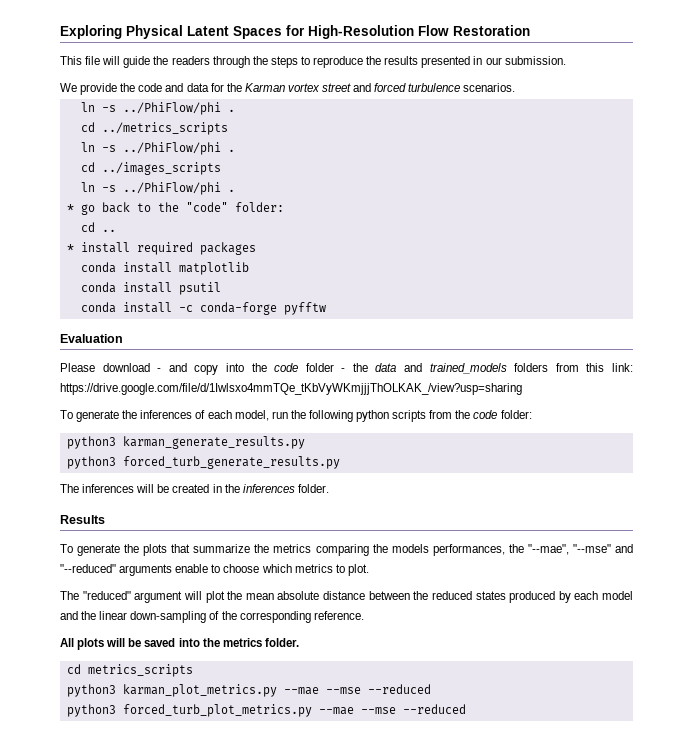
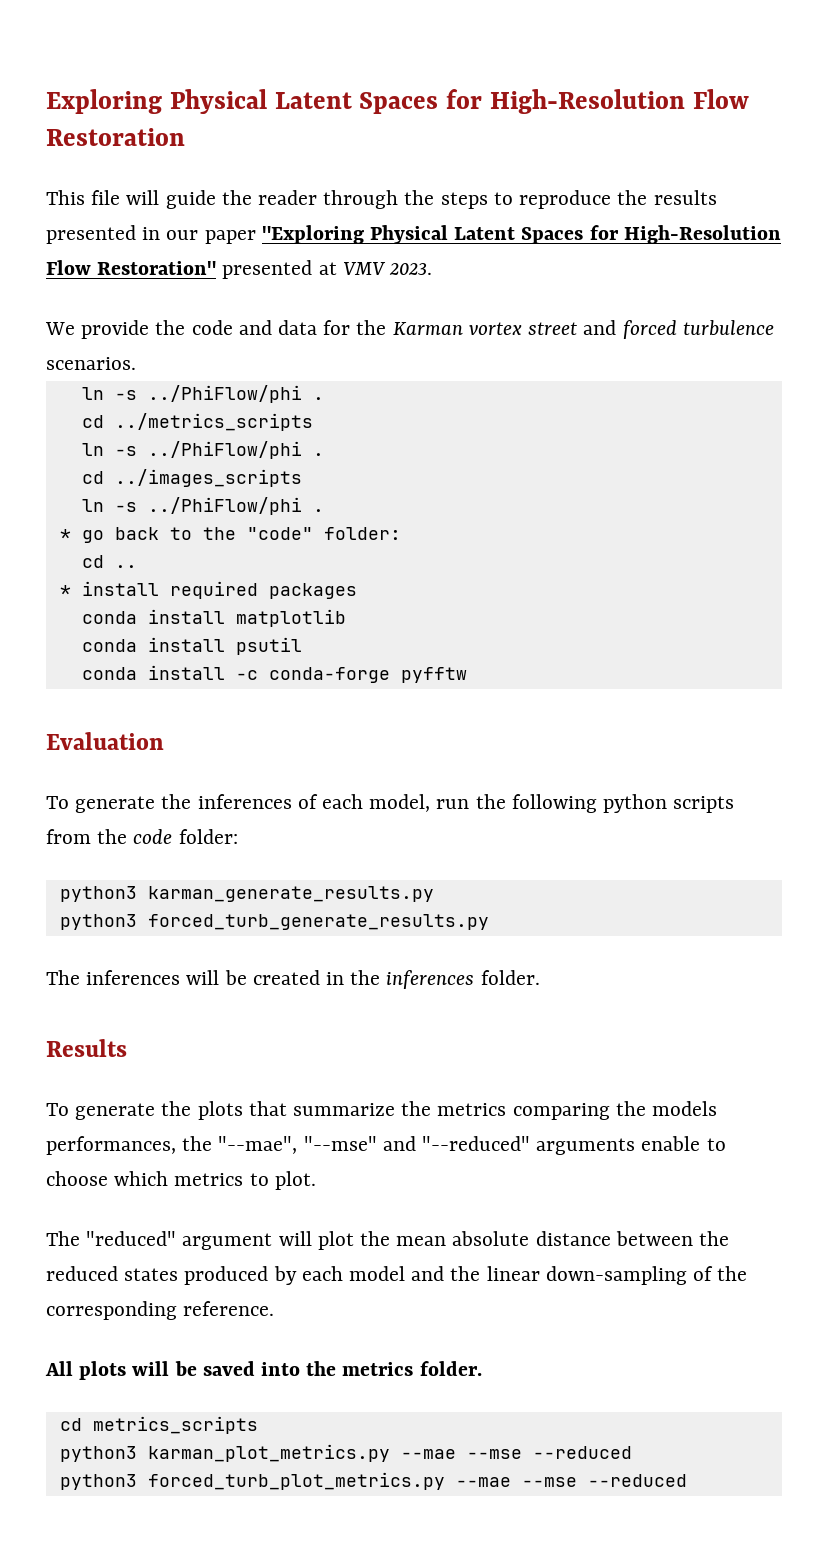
- This file will guide the readers through the steps to reproduce the results presented in our submission.
+ This file will guide the reader through the steps to reproduce the results presented in our paper "Exploring Physical Latent Spaces for High-Resolution Flow Restoration" presented at VMV 2023.
- Please download - and copy into the code folder - the data and trained_models folders from this link: https://drive.google.com/file/d/1Iwlsxo4mmTQe_tKbVyWKmjjjThOLKAK_/view?usp=sharing

